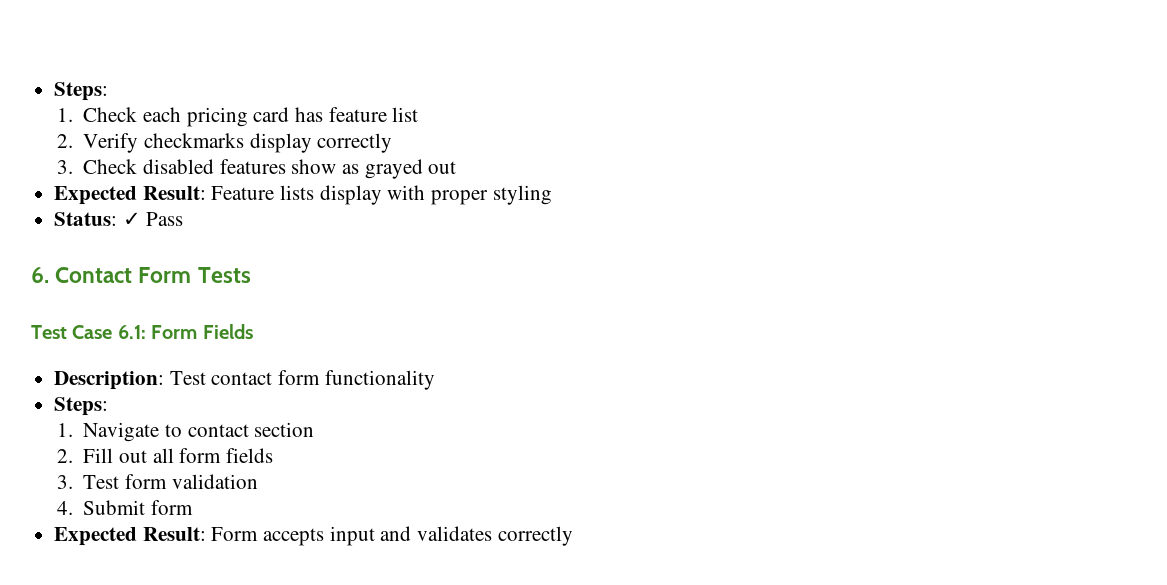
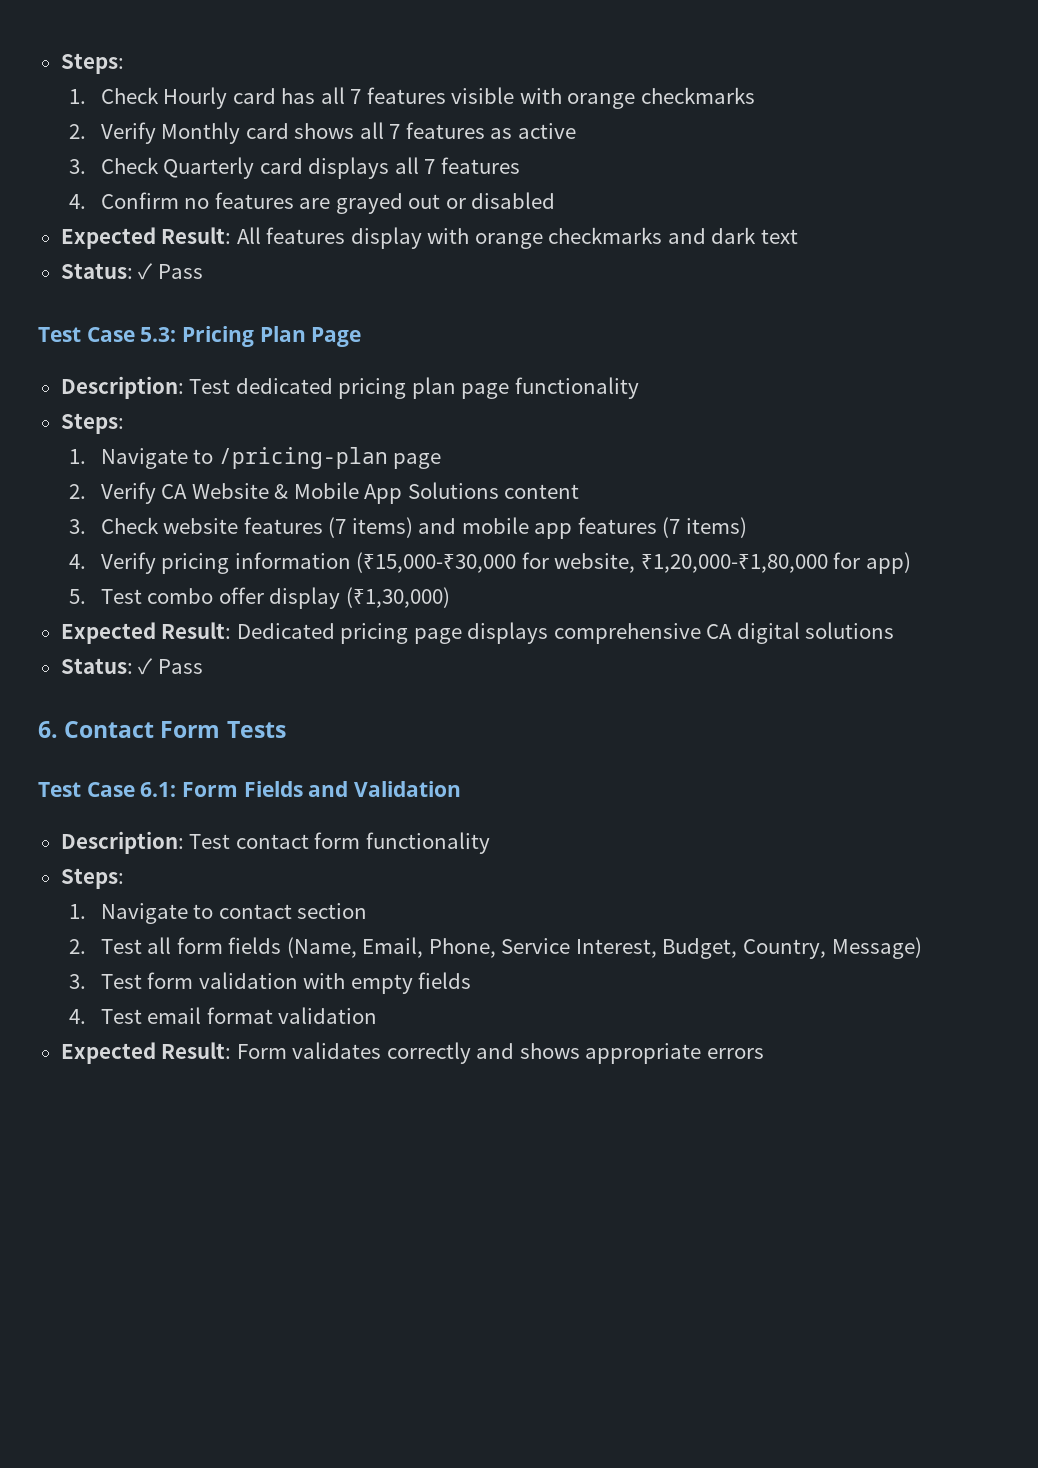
- 1. Check each pricing card has feature list
- 2. Verify checkmarks display correctly
- 3. Check disabled features show as grayed out
- Expected Result: Feature lists display with proper styling
+ 1. Check Hourly card has all 7 features visible with orange checkmarks
+ 2. Verify Monthly card shows all 7 features as active
+ 3. Check Quarterly card displays all 7 features
+ 4. Confirm no features are grayed out or disabled
+ Expected Result: All features display with orange checkmarks and dark text
+ Status: ✓ Pass
+ Test Case 5.3: Pricing Plan Page
+ Description: Test dedicated pricing plan page functionality
+ Steps:
+ 1. Navigate to /pricing-plan page
+ 2. Verify CA Website & Mobile App Solutions content
+ 3. Check website features (7 items) and mobile app features (7 items)
+ 4. Verify pricing information (₹15,000-₹30,000 for website, ₹1,20,000-₹1,80,000 for app)
+ 5. Test combo offer display (₹1,30,000)
+ Expected Result: Dedicated pricing page displays comprehensive CA digital solutions
- Test Case 6.1: Form Fields
+ Test Case 6.1: Form Fields and Validation
- 2. Fill out all form fields
- 3. Test form validation
- 4. Submit form
- Expected Result: Form accepts input and validates correctly
+ 2. Test all form fields (Name, Email, Phone, Service Interest, Budget, Country, Message)
+ 3. Test form validation with empty fields
+ 4. Test email format validation
+ Expected Result: Form validates correctly and shows appropriate errors

